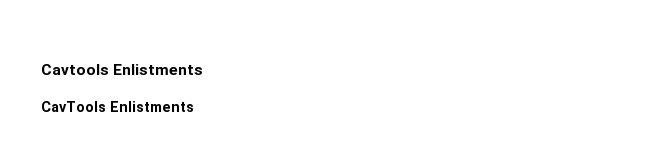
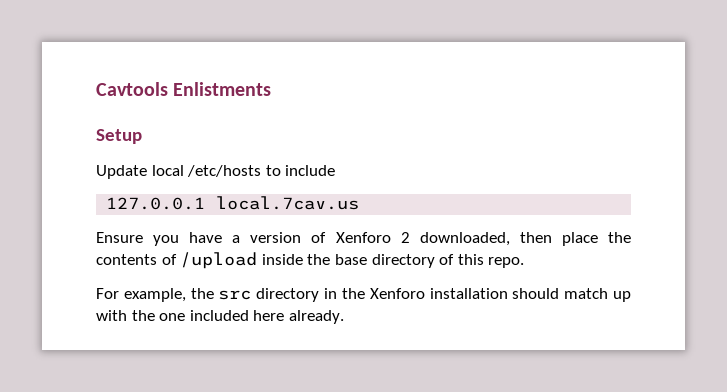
- CavTools Enlistments
+ Setup
+ Update local /etc/hosts to include
+ 127.0.0.1 local.7cav.us
+ Ensure you have a version of Xenforo 2 downloaded, then place the contents of /upload inside the base directory of this repo.
+ For example, the src directory in the Xenforo installation should match up with the one included here already.

